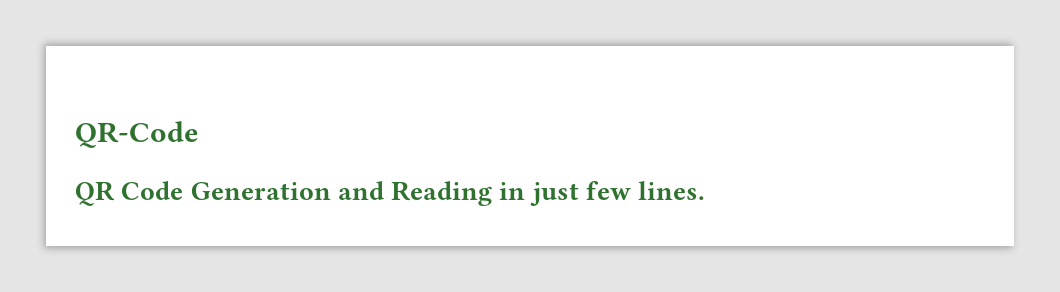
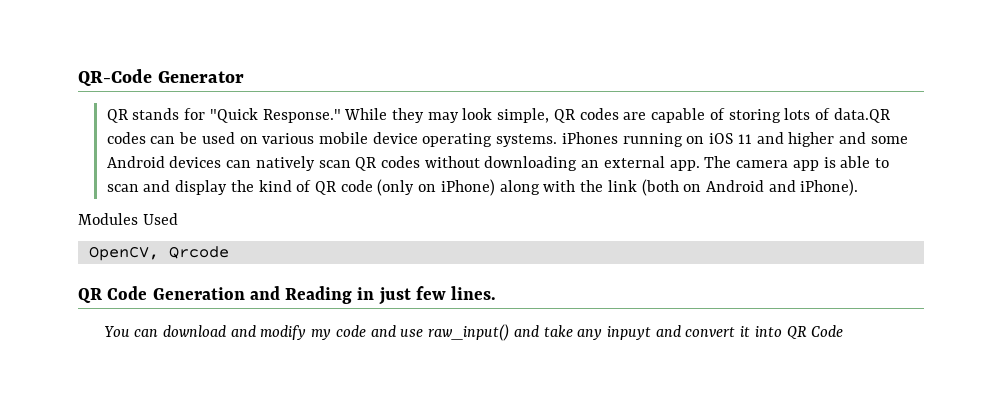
- QR-Code
+ QR-Code Generator
+ QR stands for "Quick Response." While they may look simple, QR codes are capable of storing lots of data.QR codes can be used on various mobile device operating systems. iPhones running on iOS 11 and higher and some Android devices can natively scan QR codes without downloading an external app. The camera app is able to scan and display the kind of QR code (only on iPhone) along with the link (both on Android and iPhone).
+ Modules Used
+ OpenCV, Qrcode
+ You can download and modify my code and use raw_input() and take any inpuyt and convert it into QR Code

